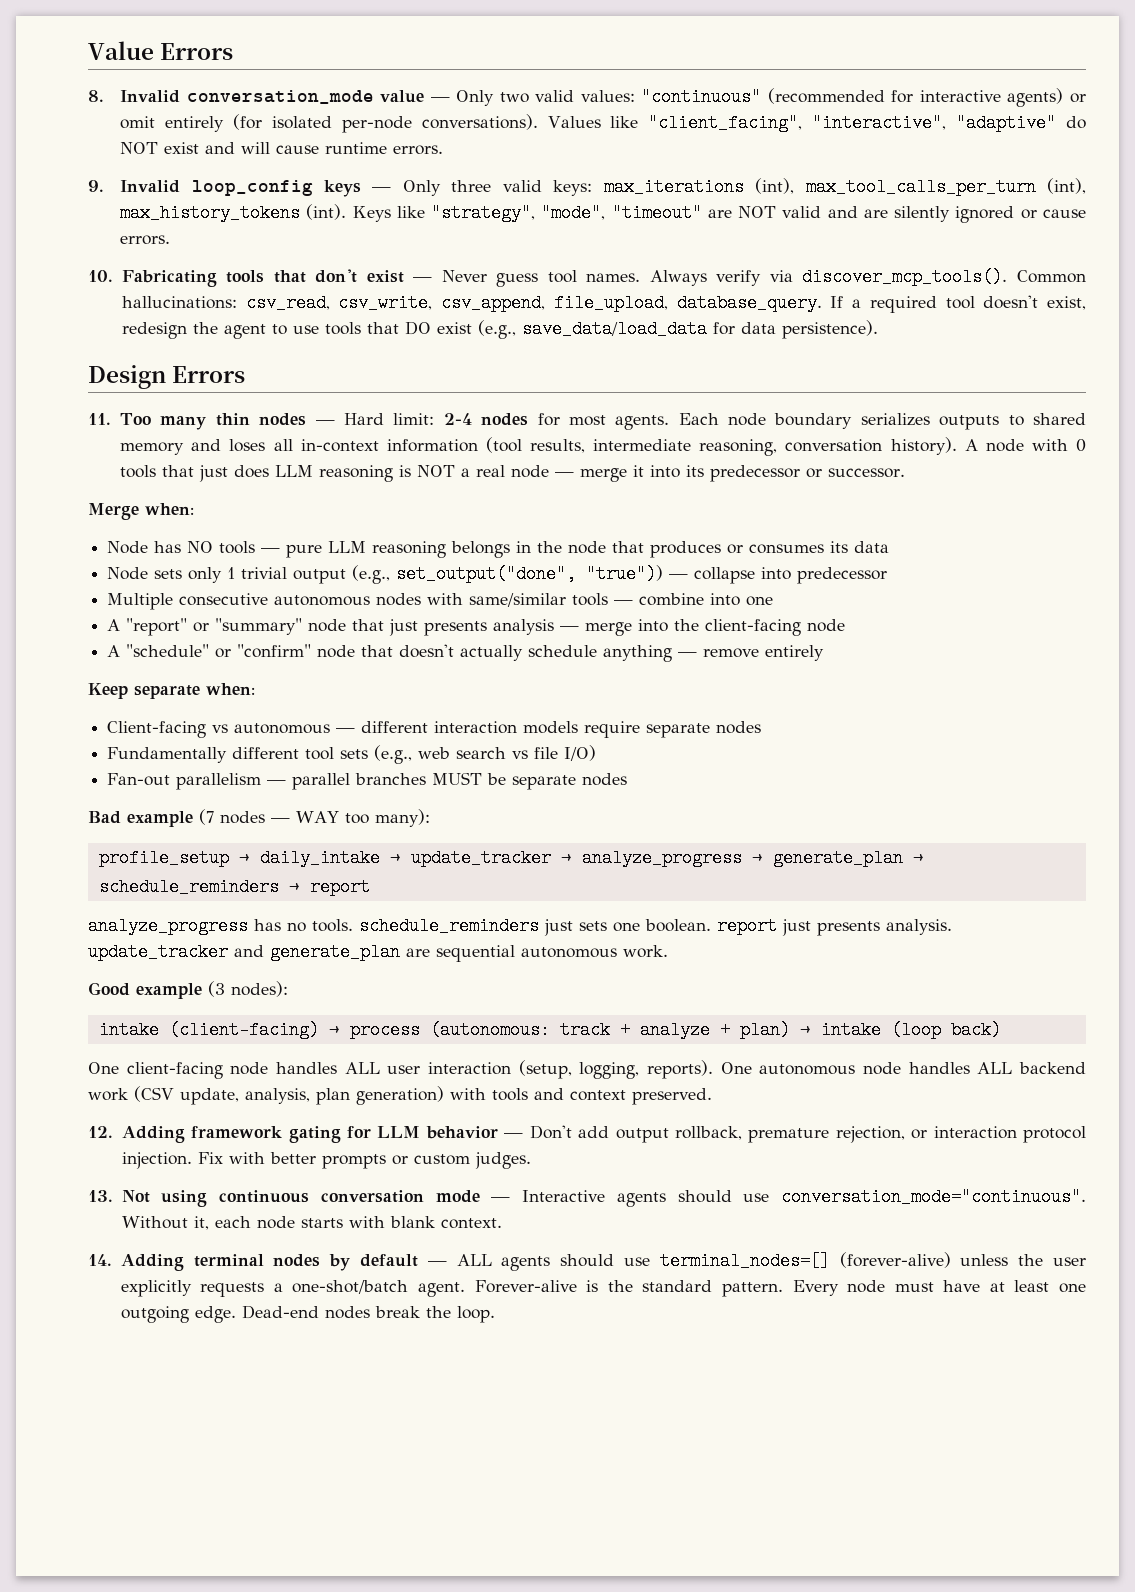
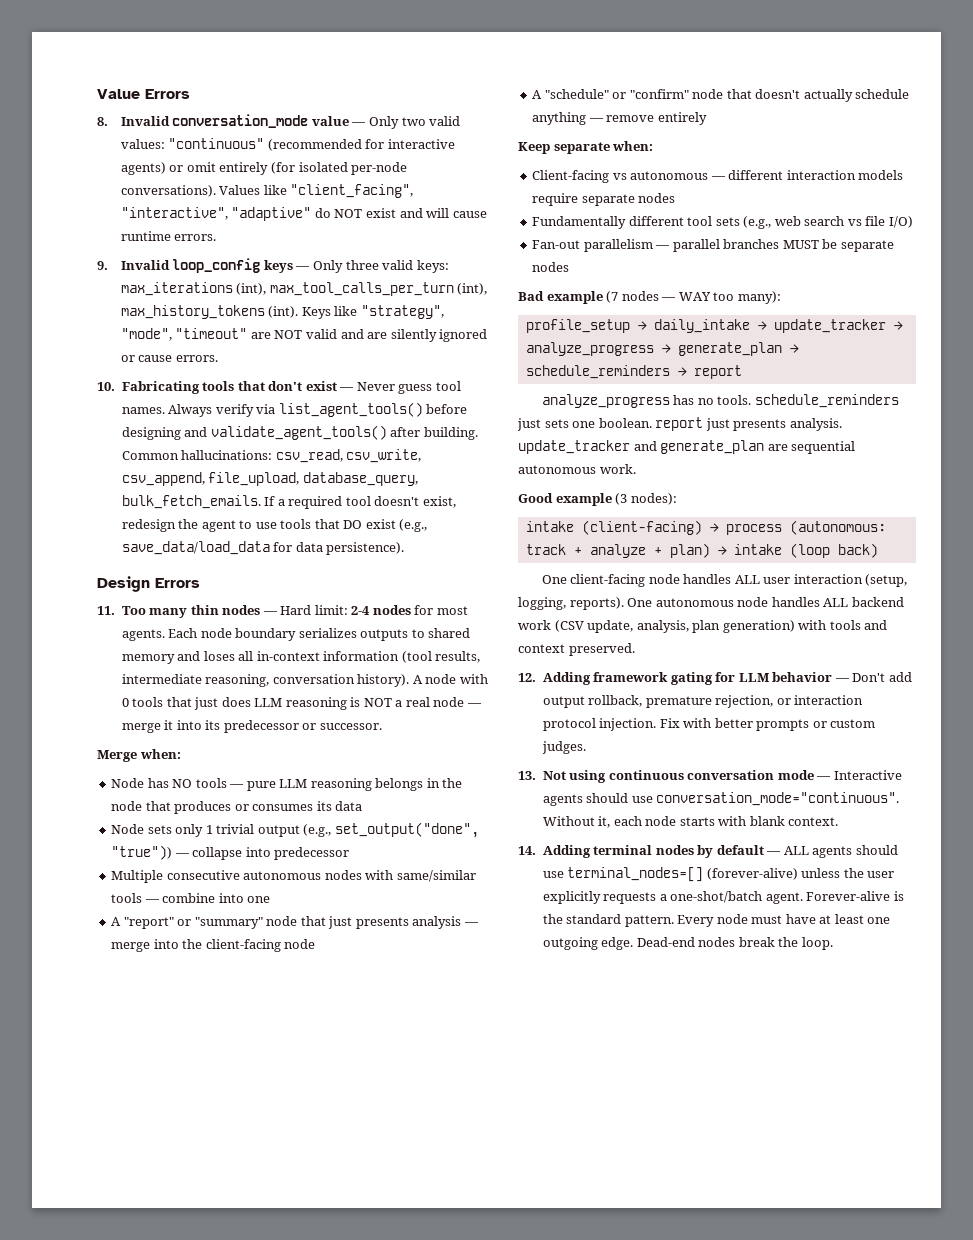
- Always verify via discover_mcp_tools().
+ Always verify via list_agent_tools() before designing and validate_agent_tools() after building.
- Common hallucinations: csv_read, csv_write, csv_append, file_upload, database_query.
+ Common hallucinations: csv_read, csv_write, csv_append, file_upload, database_query, bulk_fetch_emails.

